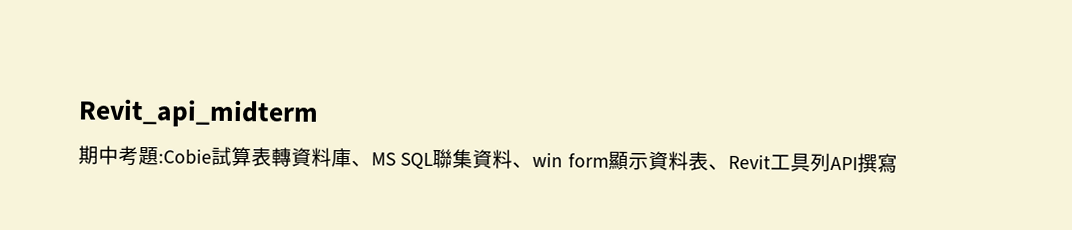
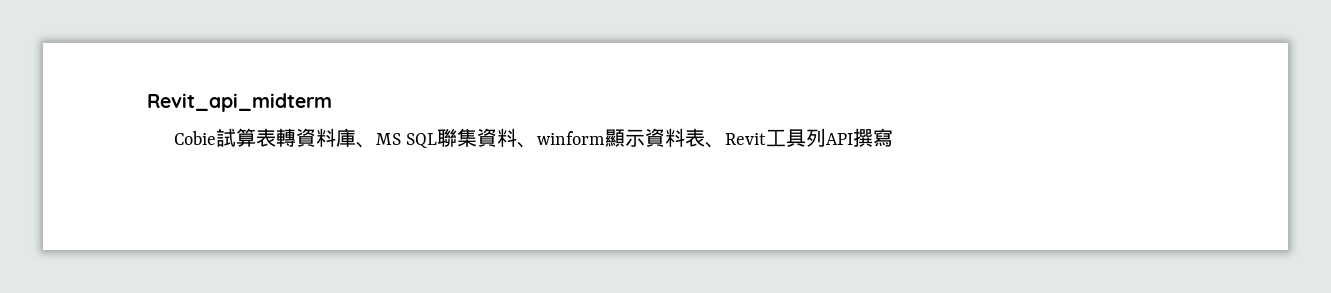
- 期中考題:Cobie試算表轉資料庫、MS SQL聯集資料、win form顯示資料表、Revit工具列API撰寫
+ Cobie試算表轉資料庫、MS SQL聯集資料、winform顯示資料表、Revit工具列API撰寫

